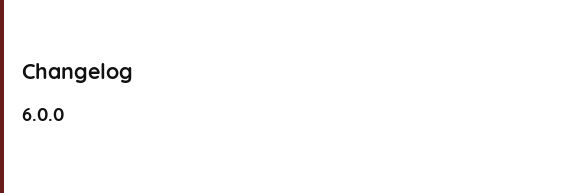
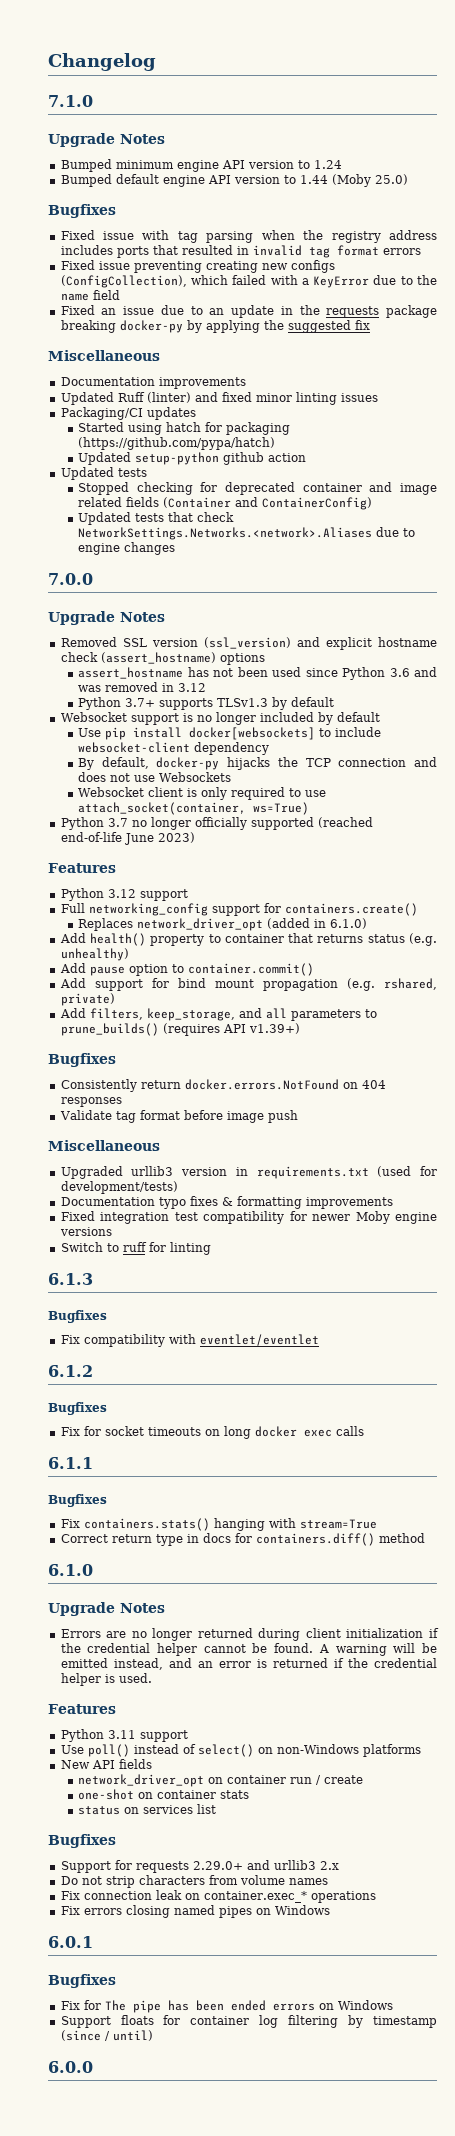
+ 7.1.0
+ Upgrade Notes
+ Bumped minimum engine API version to 1.24
+ Bumped default engine API version to 1.44 (Moby 25.0)
+ Bugfixes
+ Fixed issue with tag parsing when the registry address includes ports that resulted in invalid tag format errors
+ Fixed issue preventing creating new configs (ConfigCollection), which failed with a KeyError due to the name field
+ Fixed an issue due to an update in the requests package breaking docker-py by applying the suggested fix
+ Miscellaneous
+ Documentation improvements
+ Updated Ruff (linter) and fixed minor linting issues
+ Packaging/CI updates
+ Started using hatch for packaging (https://github.com/pypa/hatch)
+ Updated setup-python github action
+ Updated tests
+ Stopped checking for deprecated container and image related fields (Container and ContainerConfig)
+ Updated tests that check NetworkSettings.Networks.<network>.Aliases due to engine changes
+ 7.0.0
+ Upgrade Notes
+ Removed SSL version (ssl_version) and explicit hostname check (assert_hostname) options
+ assert_hostname has not been used since Python 3.6 and was removed in 3.12
+ Python 3.7+ supports TLSv1.3 by default
+ Websocket support is no longer included by default
+ Use pip install docker[websockets] to include websocket-client dependency
+ By default, docker-py hijacks the TCP connection and does not use Websockets
+ Websocket client is only required to use attach_socket(container, ws=True)
+ Python 3.7 no longer officially supported (reached end-of-life June 2023)
+ Features
+ Python 3.12 support
+ Full networking_config support for containers.create()
+ Replaces network_driver_opt (added in 6.1.0)
+ Add health() property to container that returns status (e.g. unhealthy)
+ Add pause option to container.commit()
+ Add support for bind mount propagation (e.g. rshared, private)
+ Add filters, keep_storage, and all parameters to prune_builds() (requires API v1.39+)
+ Bugfixes
+ Consistently return docker.errors.NotFound on 404 responses
+ Validate tag format before image push
+ Miscellaneous
+ Upgraded urllib3 version in requirements.txt (used for development/tests)
+ Documentation typo fixes & formatting improvements
+ Fixed integration test compatibility for newer Moby engine versions
+ Switch to ruff for linting
+ 6.1.3
+ Bugfixes
+ Fix compatibility with eventlet/eventlet
+ 6.1.2
+ Bugfixes
+ Fix for socket timeouts on long docker exec calls
+ 6.1.1
+ Bugfixes
+ Fix containers.stats() hanging with stream=True
+ Correct return type in docs for containers.diff() method
+ 6.1.0
+ Upgrade Notes
+ Errors are no longer returned during client initialization if the credential helper cannot be found. A warning will be emitted instead, and an error is returned if the credential helper is used.
+ Features
+ Python 3.11 support
+ Use poll() instead of select() on non-Windows platforms
+ New API fields
+ network_driver_opt on container run / create
+ one-shot on container stats
+ status on services list
+ Bugfixes
+ Support for requests 2.29.0+ and urllib3 2.x
+ Do not strip characters from volume names
+ Fix connection leak on container.exec_* operations
+ Fix errors closing named pipes on Windows
+ 6.0.1
+ Bugfixes
+ Fix for The pipe has been ended errors on Windows
+ Support floats for container log filtering by timestamp (since / until)

